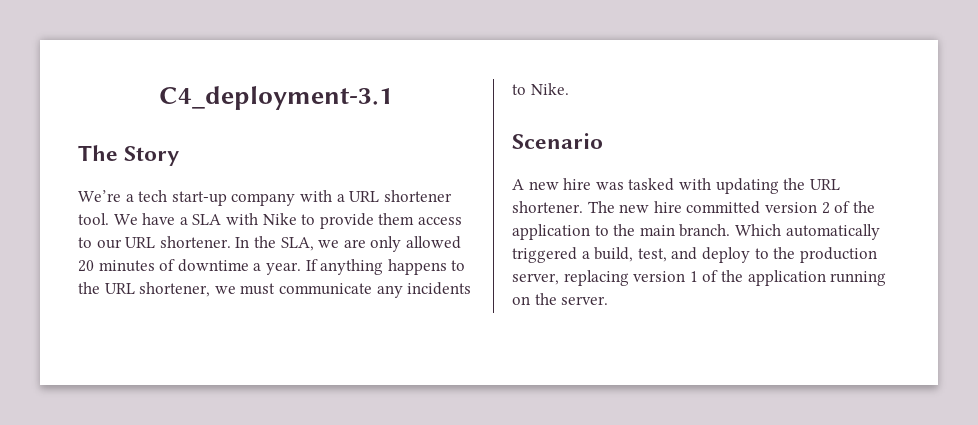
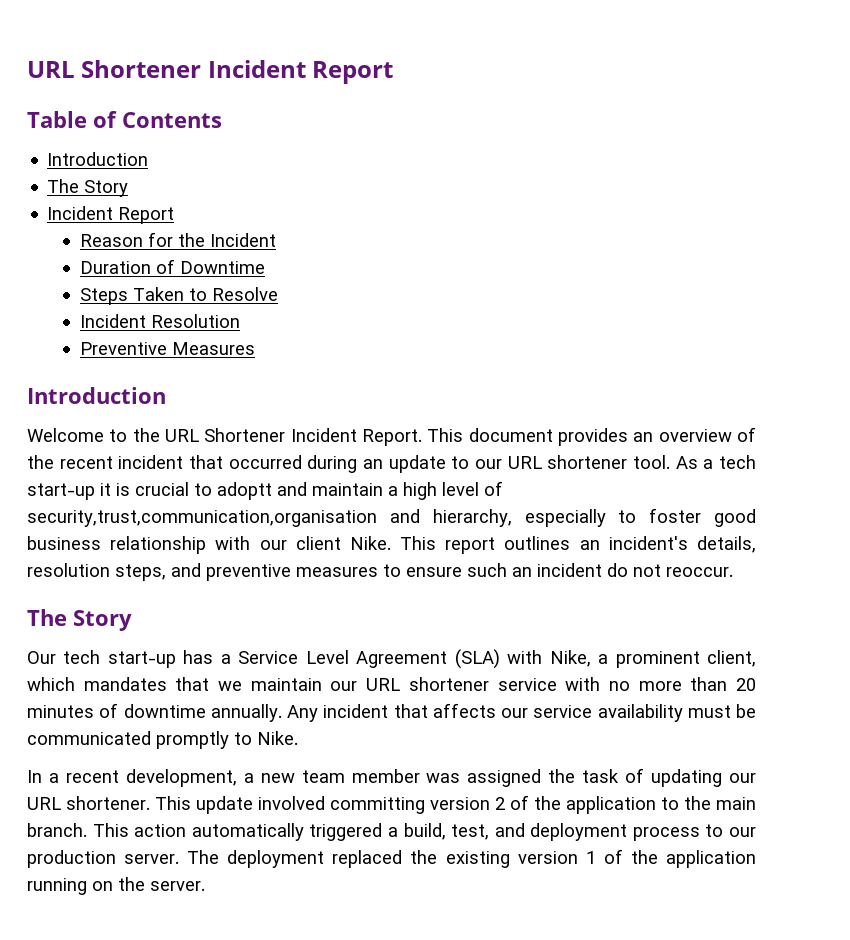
- C4_deployment-3.1
+ URL Shortener Incident Report
+ Table of Contents
+ Introduction
  The Story
- We’re a tech start-up company with a URL shortener tool. We have a SLA with Nike to provide them access to our URL shortener. In the SLA, we are only allowed 20 minutes of downtime a year. If anything happens to the URL shortener, we must communicate any incidents to Nike.
- Scenario
- A new hire was tasked with updating the URL shortener. The new hire committed version 2 of the application to the main branch.
+ Incident Report
+ Reason for the Incident
+ Duration of Downtime
+ Steps Taken to Resolve
+ Incident Resolution
+ Preventive Measures
+ Introduction
+ Welcome to the URL Shortener Incident Report. This document provides an overview of the recent incident that occurred during an update to our URL shortener tool. As a tech start-up it is crucial to adoptt and maintain a high level of security,trust,communication,organisation and hierarchy, especially to foster good business relationship with our client Nike. This report outlines an incident's details, resolution steps, and preventive measures to ensure such an incident do not reoccur.
+ The Story
+ Our tech start-up has a Service Level Agreement (SLA) with Nike, a prominent client, which mandates that we maintain our URL shortener service with no more than 20 minutes of downtime annually. Any incident that affects our service availability must be communicated promptly to Nike.
+ In a recent development, a new team member was assigned the task of updating our URL shortener. This update involved committing version 2 of the application to the main branch.
- Which automatically triggered a build, test, and deploy to the production server, replacing version 1 of the application running on the server.
+ This action automatically triggered a build, test, and deployment process to our production server. The deployment replaced the existing version 1 of the application running on the server.

